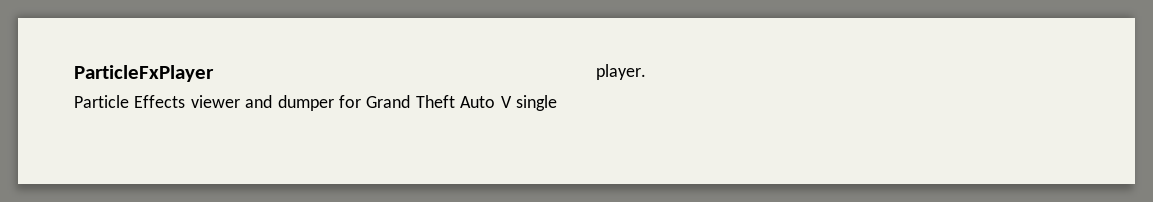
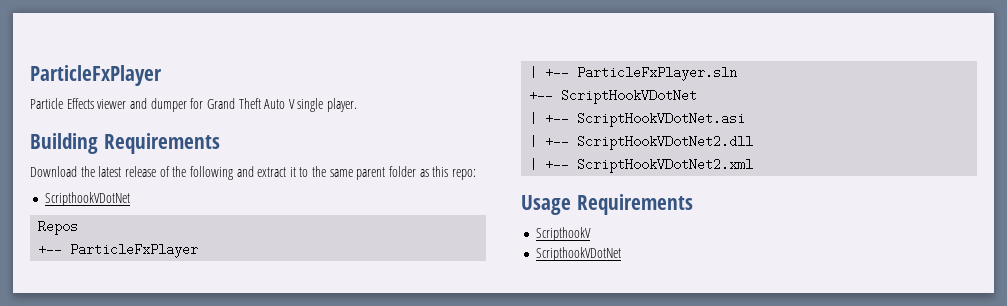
+ Building Requirements
+ Download the latest release of the following and extract it to the same parent folder as this repo:
+ ScripthookVDotNet
+ Repos
+ +-- ParticleFxPlayer
+ | +-- ParticleFxPlayer.sln
+ +-- ScriptHookVDotNet
+ | +-- ScriptHookVDotNet.asi
+ | +-- ScriptHookVDotNet2.dll
+ | +-- ScriptHookVDotNet2.xml
+ Usage Requirements
+ ScripthookV
+ ScripthookVDotNet

